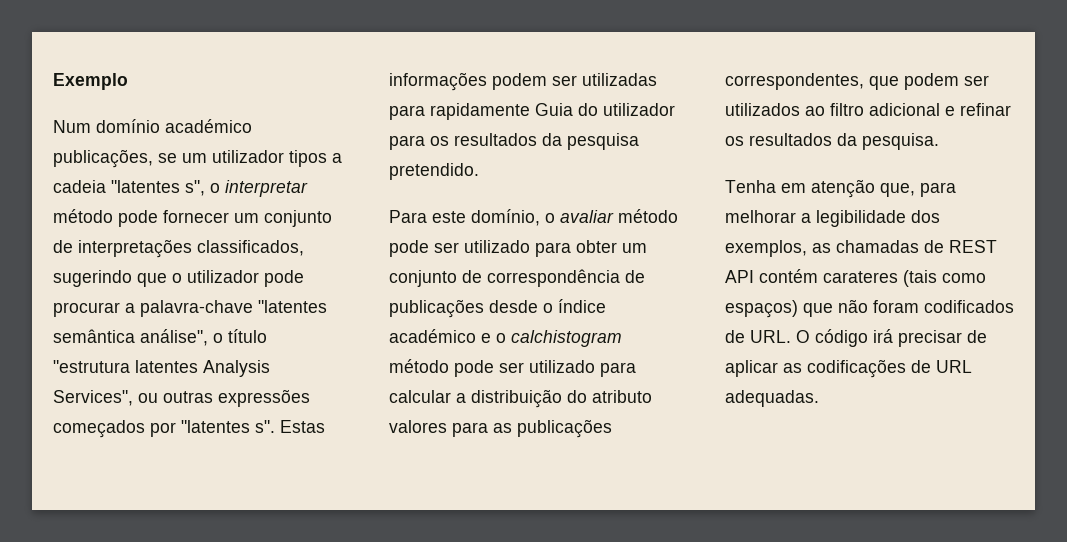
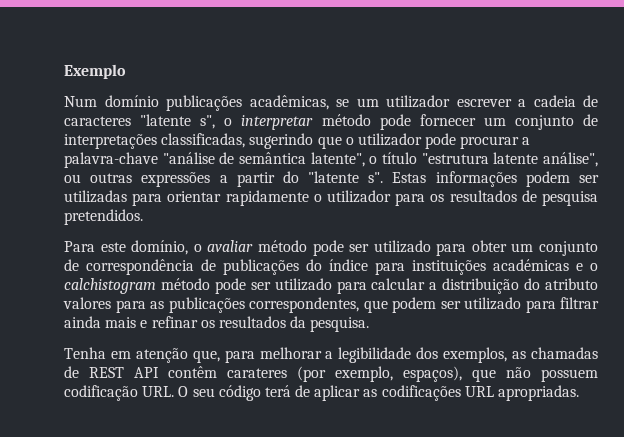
- Num domínio académico publicações, se um utilizador tipos a cadeia "latentes s", o interpretar método pode fornecer um conjunto de interpretações classificados, sugerindo que o utilizador pode procurar a palavra-chave "latentes semântica análise", o título "estrutura latentes Analysis Services", ou outras expressões começados por "latentes s".
+ Num domínio publicações acadêmicas, se um utilizador escrever a cadeia de caracteres "latente s", o interpretar método pode fornecer um conjunto de interpretações classificadas, sugerindo que o utilizador pode procurar a palavra-chave "análise de semântica latente", o título "estrutura latente análise", ou outras expressões a partir do "latente s".
- Estas informações podem ser utilizadas para rapidamente Guia do utilizador para os resultados da pesquisa pretendido.
+ Estas informações podem ser utilizadas para orientar rapidamente o utilizador para os resultados de pesquisa pretendidos.
- Para este domínio, o avaliar método pode ser utilizado para obter um conjunto de correspondência de publicações desde o índice académico e o calchistogram método pode ser utilizado para calcular a distribuição do atributo valores para as publicações correspondentes, que podem ser utilizados ao filtro adicional e refinar os resultados da pesquisa.
+ Para este domínio, o avaliar método pode ser utilizado para obter um conjunto de correspondência de publicações do índice para instituições académicas e o calchistogram método pode ser utilizado para calcular a distribuição do atributo valores para as publicações correspondentes, que podem ser utilizado para filtrar ainda mais e refinar os resultados da pesquisa.
- Tenha em atenção que, para melhorar a legibilidade dos exemplos, as chamadas de REST API contém carateres (tais como espaços) que não foram codificados de URL. O código irá precisar de aplicar as codificações de URL adequadas.
+ Tenha em atenção que, para melhorar a legibilidade dos exemplos, as chamadas de REST API contêm carateres (por exemplo, espaços), que não possuem codificação URL. O seu código terá de aplicar as codificações URL apropriadas.

